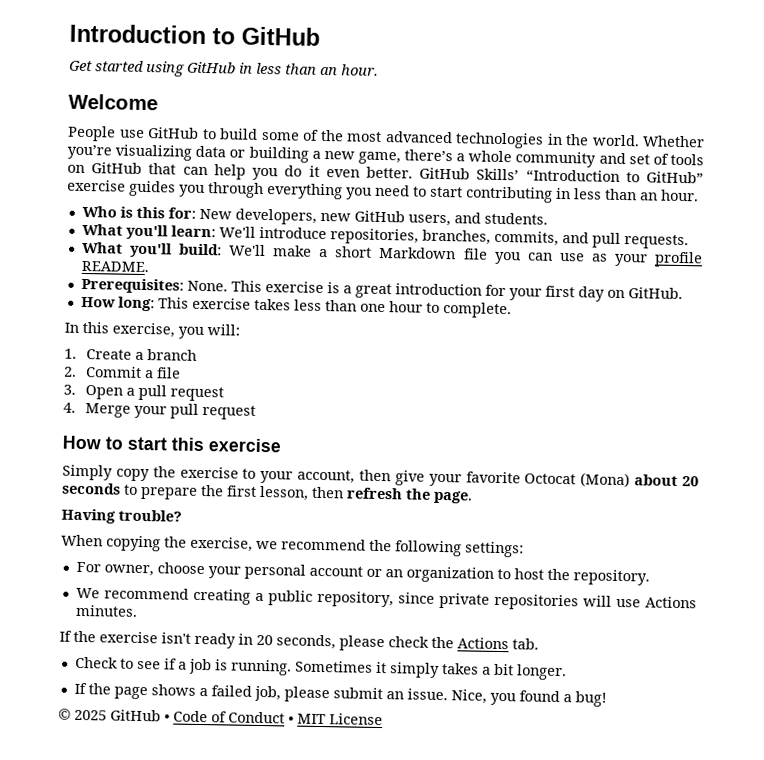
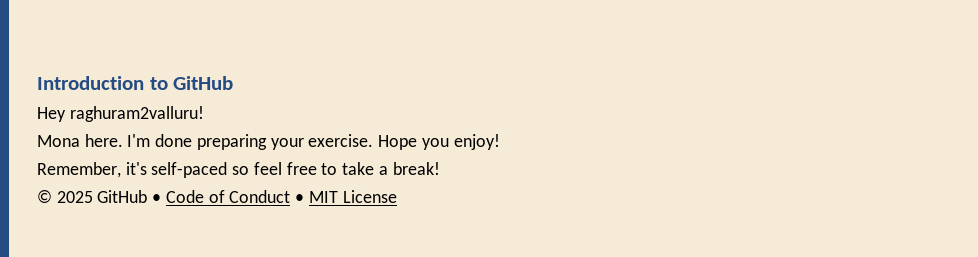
- Get started using GitHub in less than an hour.
- Welcome
- People use GitHub to build some of the most advanced technologies in the world. Whether you’re visualizing data or building a new game, there’s a whole community and set of tools on GitHub that can help you do it even better. GitHub Skills’ “Introduction to GitHub” exercise guides you through everything you need to start contributing in less than an hour.
- Who is this for: New developers, new GitHub users, and students.
- What you'll learn: We'll introduce repositories, branches, commits, and pull requests.
- What you'll build: We'll make a short Markdown file you can use as your profile README.
- Prerequisites: None. This exercise is a great introduction for your first day on GitHub.
- How long: This exercise takes less than one hour to complete.
- In this exercise, you will:
- 1. Create a branch
- 2. Commit a file
- 3. Open a pull request
- 4. Merge your pull request
- How to start this exercise
- Simply copy the exercise to your account, then give your favorite Octocat (Mona) about 20 seconds to prepare the first lesson, then refresh the page.
- Having trouble?
- When copying the exercise, we recommend the following settings:
- For owner, choose your personal account or an organization to host the repository.
- We recommend creating a public repository, since private repositories will use Actions minutes.
- If the exercise isn't ready in 20 seconds, please check the Actions tab.
- Check to see if a job is running. Sometimes it simply takes a bit longer.
- If the page shows a failed job, please submit an issue. Nice, you found a bug!
+ Hey raghuram2valluru!
+ Mona here. I'm done preparing your exercise. Hope you enjoy!
+ Remember, it's self-paced so feel free to take a break!

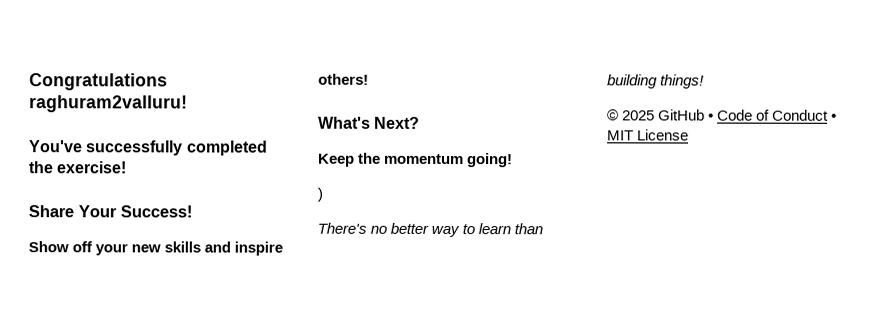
- Introduction to GitHub
- Hey raghuram2valluru!
- Mona here. I'm done preparing your exercise. Hope you enjoy!
- Remember, it's self-paced so feel free to take a break!
+ Congratulations raghuram2valluru!
+ You've successfully completed the exercise!
+ Share Your Success!
+ Show off your new skills and inspire others!
+ What's Next?
+ Keep the momentum going!
+ )
+ There's no better way to learn than building things!

